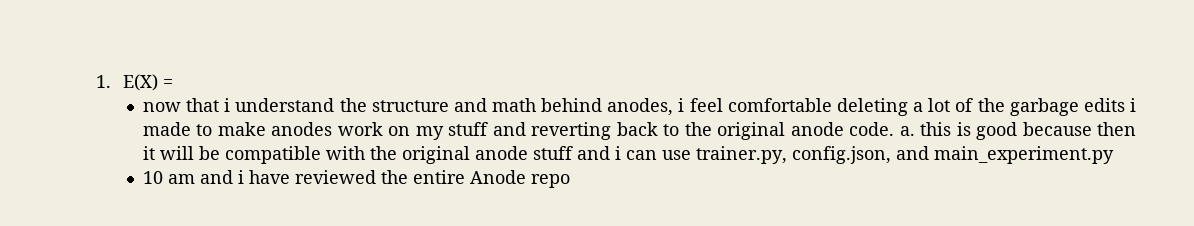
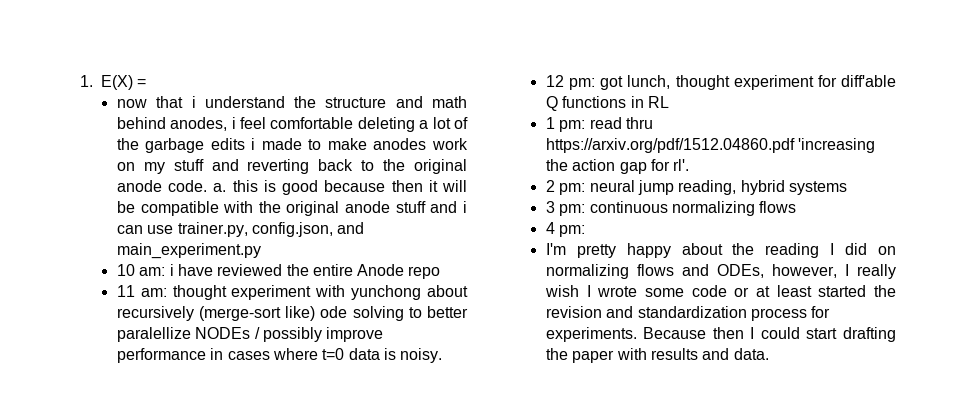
- 10 am and i have reviewed the entire Anode repo
+ 10 am: i have reviewed the entire Anode repo
+ 11 am: thought experiment with yunchong about recursively (merge-sort like) ode solving to better paralellize NODEs / possibly improve performance in cases where t=0 data is noisy.
+ 12 pm: got lunch, thought experiment for diff'able Q functions in RL
+ 1 pm: read thru https://arxiv.org/pdf/1512.04860.pdf 'increasing the action gap for rl'.
+ 2 pm: neural jump reading, hybrid systems
+ 3 pm: continuous normalizing flows
+ 4 pm:
+ I'm pretty happy about the reading I did on normalizing flows and ODEs, however, I really wish I wrote some code or at least started the revision and standardization process for experiments. Because then I could start drafting the paper with results and data.

